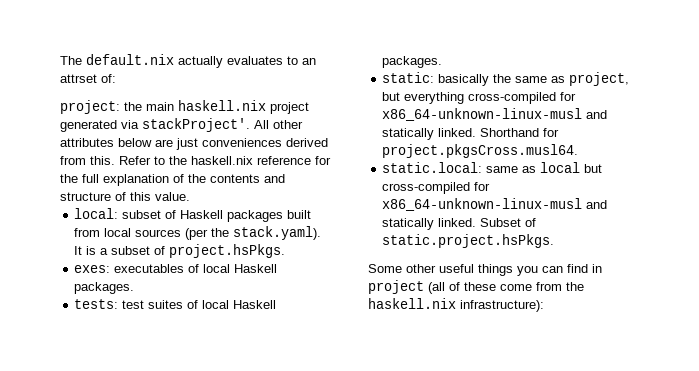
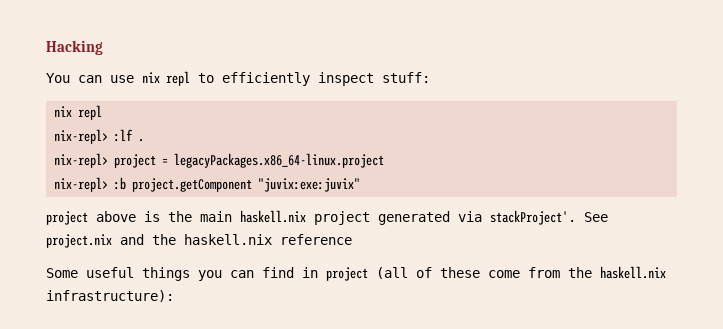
- The default.nix actually evaluates to an attrset of:
- project: the main haskell.nix project generated via stackProject'.
+ Hacking
+ You can use nix repl to efficiently inspect stuff:
+ nix repl
+ nix-repl> :lf .
+ nix-repl> project = legacyPackages.x86_64-linux.project
+ nix-repl> :b project.getComponent "juvix:exe:juvix"
+ project above is the main haskell.nix project generated via stackProject'.
- All other attributes below are just conveniences derived from this. Refer to the haskell.nix reference for the full explanation of the contents and structure of this value.
- local: subset of Haskell packages built from local sources (per the stack.yaml). It is a subset of project.hsPkgs.
- exes: executables of local Haskell packages.
- tests: test suites of local Haskell packages.
- static: basically the same as project, but everything cross-compiled for x86_64-unknown-linux-musl and statically linked. Shorthand for project.pkgsCross.musl64.
- static.local: same as local but cross-compiled for x86_64-unknown-linux-musl and statically linked. Subset of static.project.hsPkgs.
+ See project.nix and the haskell.nix reference
- Some other useful things you can find in project (all of these come from the haskell.nix infrastructure):
+ Some useful things you can find in project (all of these come from the haskell.nix infrastructure):

